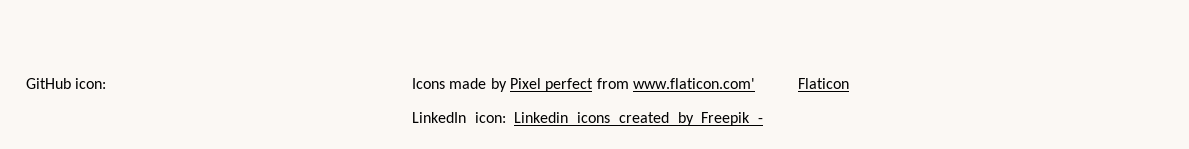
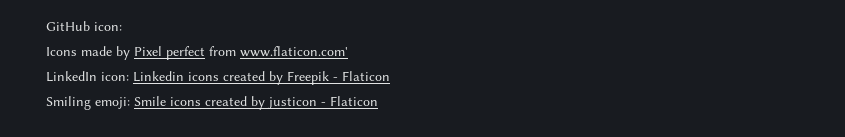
+ Smiling emoji: Smile icons created by justicon - Flaticon

